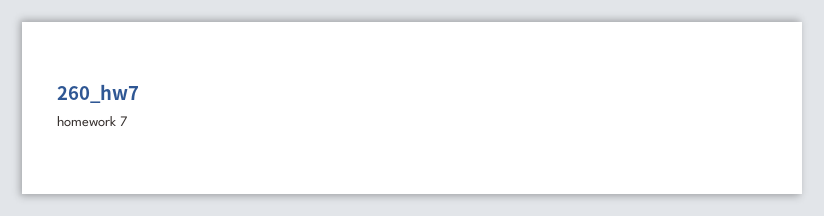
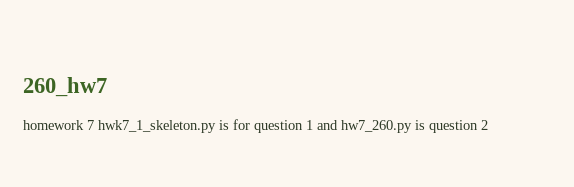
- homework 7
+ homework 7 hwk7_1_skeleton.py is for question 1 and hw7_260.py is question 2

